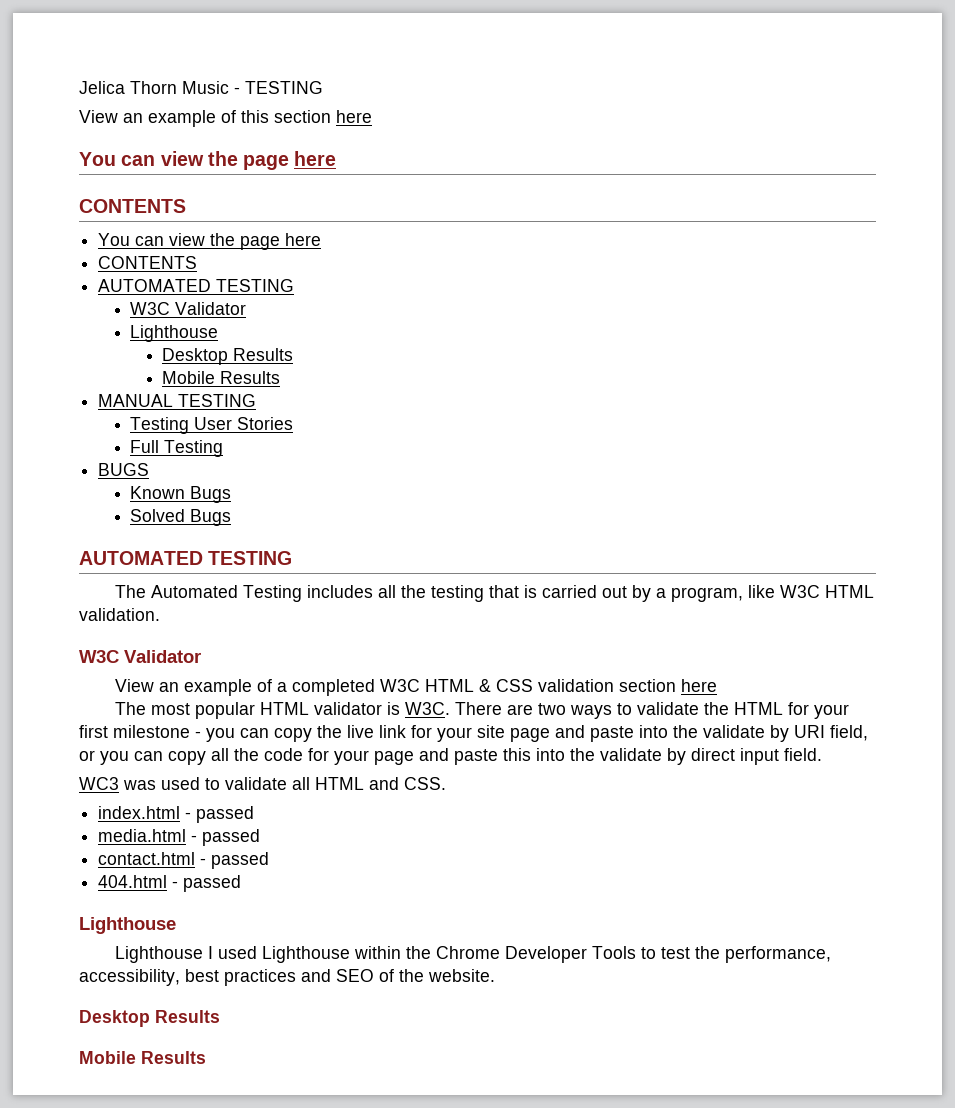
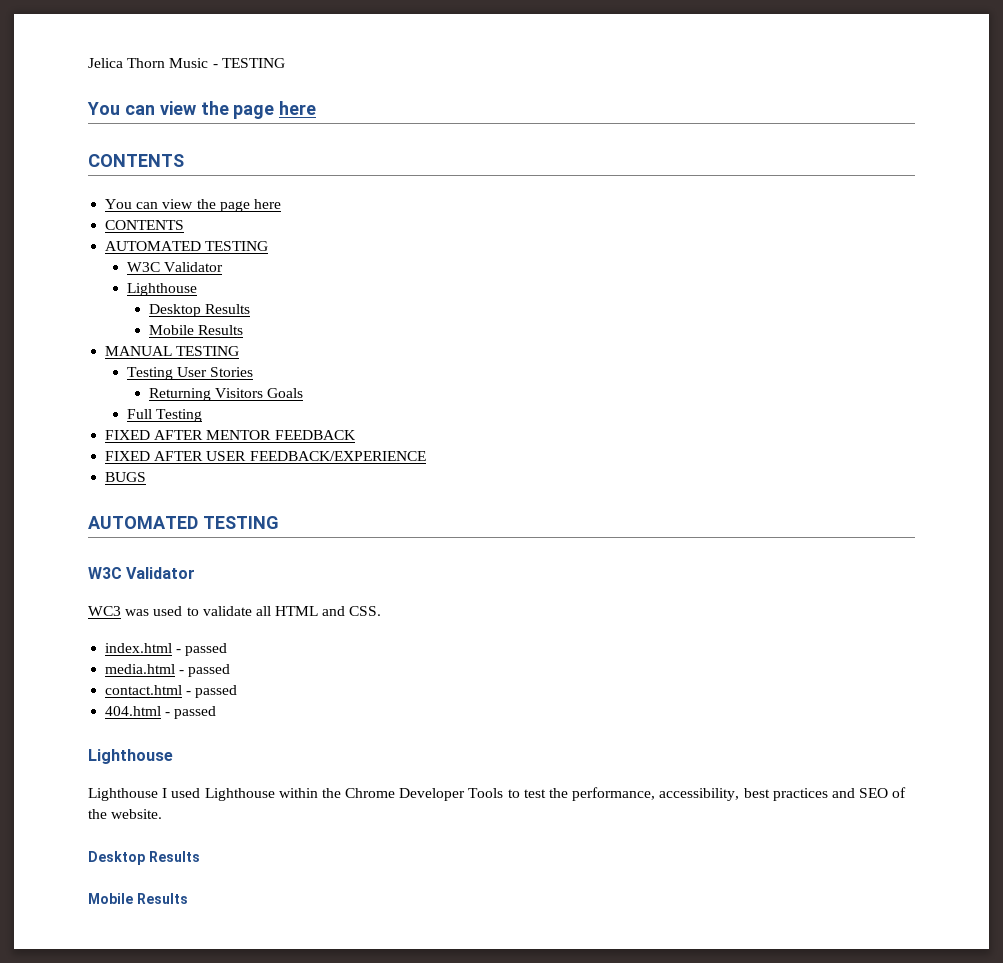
- View an example of this section here
+ Returning Visitors Goals
+ FIXED AFTER MENTOR FEEDBACK
+ FIXED AFTER USER FEEDBACK/EXPERIENCE
  BUGS
- Known Bugs
- Solved Bugs
  AUTOMATED TESTING
- The Automated Testing includes all the testing that is carried out by a program, like W3C HTML validation.
  W3C Validator
- View an example of a completed W3C HTML & CSS validation section here
- The most popular HTML validator is W3C. There are two ways to validate the HTML for your first milestone - you can copy the live link for your site page and paste into the validate by URI field, or you can copy all the code for your page and paste this into the validate by direct input field.

